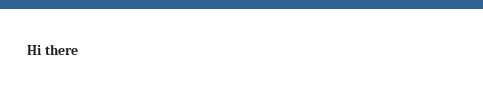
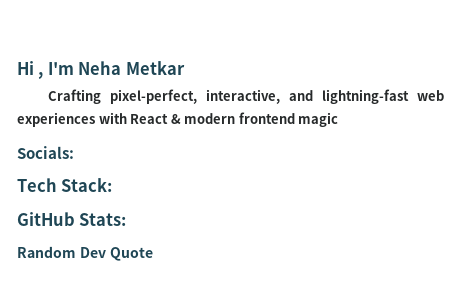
- Hi there
+ Hi , I'm Neha Metkar
+ Crafting pixel-perfect, interactive, and lightning-fast web experiences with React & modern frontend magic
+ Socials:
+ Tech Stack:
+ GitHub Stats:
+ Random Dev Quote

